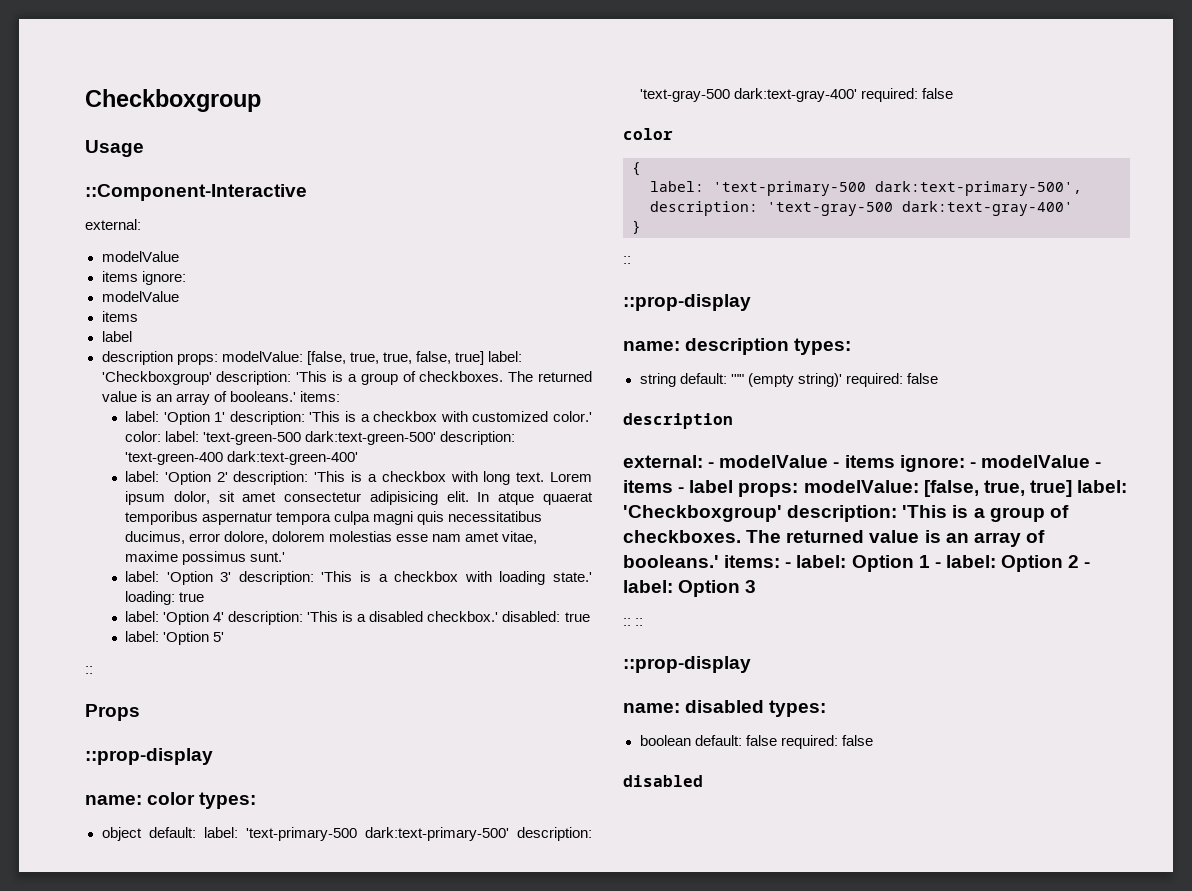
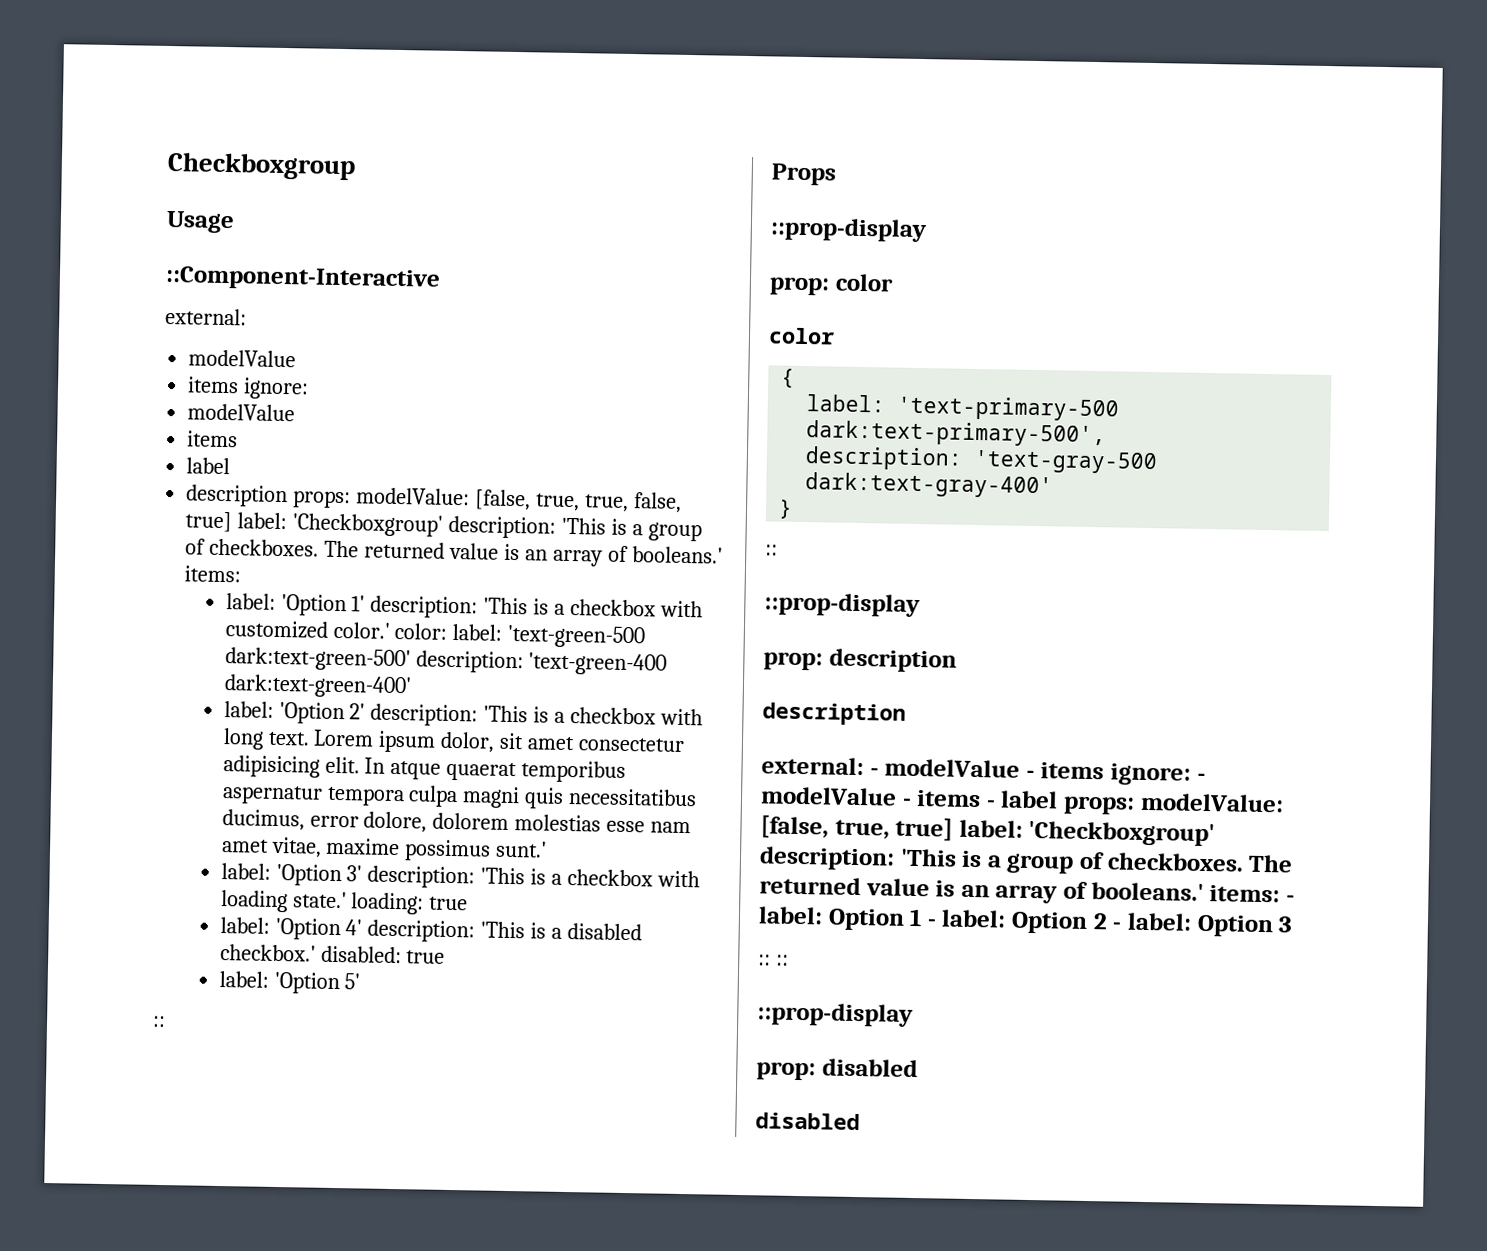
- name: color types:
- object default: label: 'text-primary-500 dark:text-primary-500' description: 'text-gray-500 dark:text-gray-400' required: false
+ prop: color
- name: description types:
- string default: '"" (empty string)' required: false
+ prop: description
- name: disabled types:
- boolean default: false required: false
+ prop: disabled

